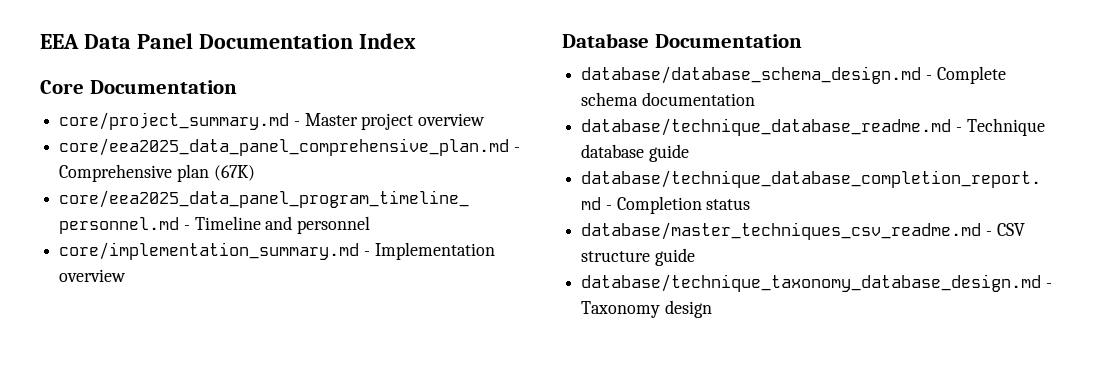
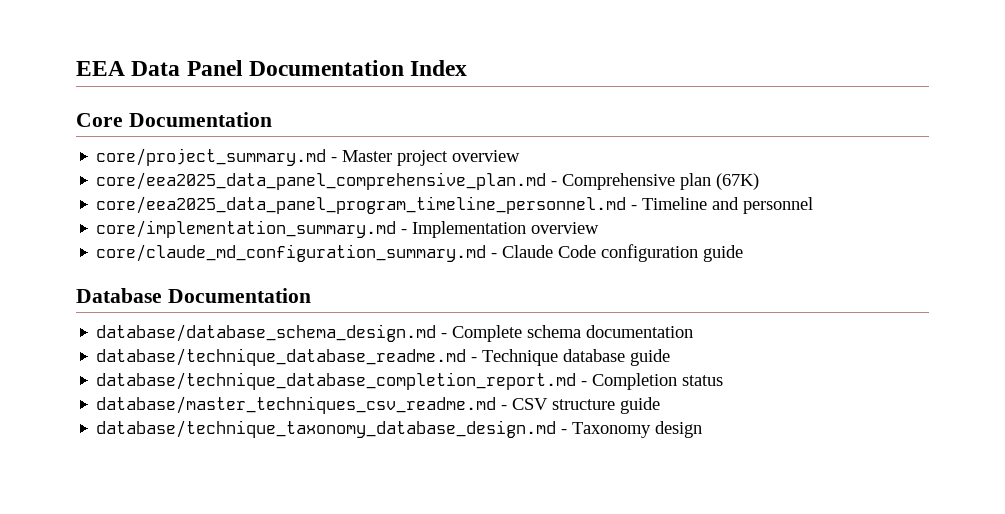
+ core/claude_md_configuration_summary.md - Claude Code configuration guide

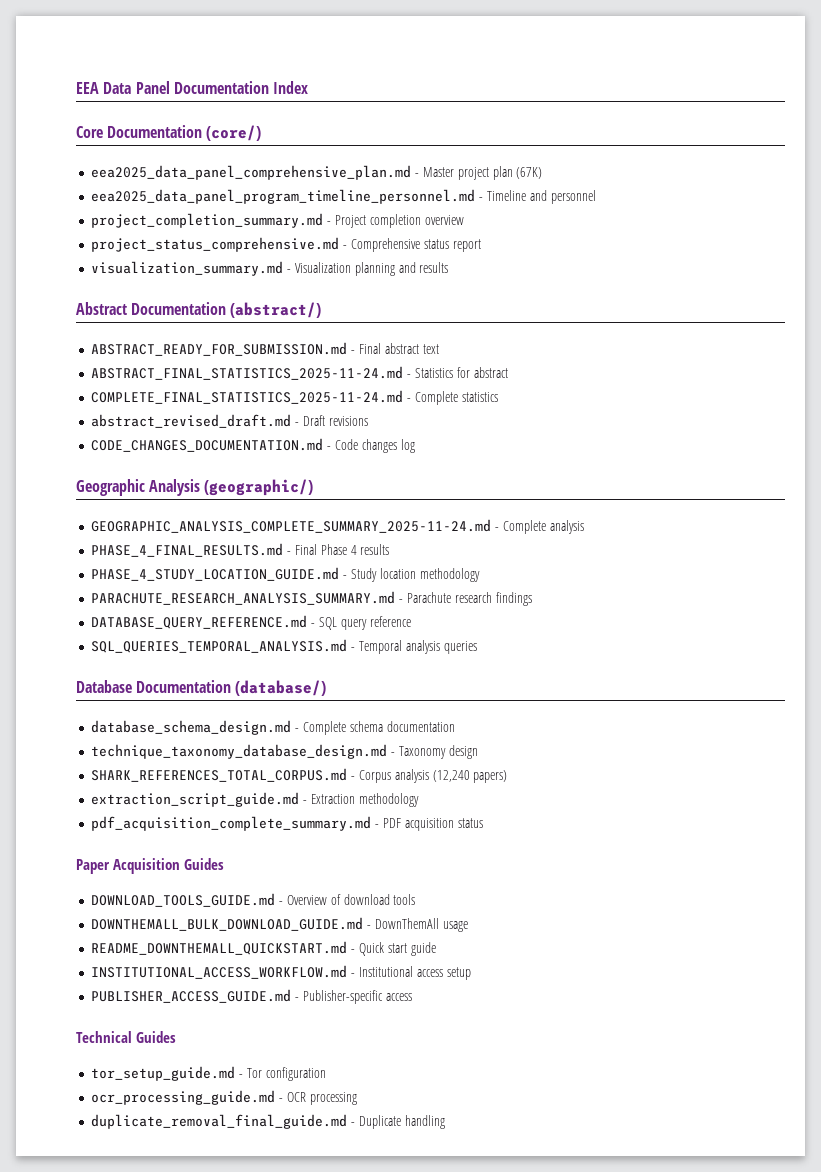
- Core Documentation
- core/project_summary.md - Master project overview
- core/eea2025_data_panel_comprehensive_plan.md - Comprehensive plan (67K)
+ Core Documentation (core/)
+ eea2025_data_panel_comprehensive_plan.md - Master project plan (67K)
- core/eea2025_data_panel_program_timeline_personnel.md - Timeline and personnel
+ eea2025_data_panel_program_timeline_personnel.md - Timeline and personnel
- core/implementation_summary.md - Implementation overview
- core/claude_md_configuration_summary.md - Claude Code configuration guide
+ project_completion_summary.md - Project completion overview
+ project_status_comprehensive.md - Comprehensive status report
+ visualization_summary.md - Visualization planning and results
+ Abstract Documentation (abstract/)
+ ABSTRACT_READY_FOR_SUBMISSION.md - Final abstract text
+ ABSTRACT_FINAL_STATISTICS_2025-11-24.md - Statistics for abstract
+ COMPLETE_FINAL_STATISTICS_2025-11-24.md - Complete statistics
+ abstract_revised_draft.md - Draft revisions
+ CODE_CHANGES_DOCUMENTATION.md - Code changes log
+ Geographic Analysis (geographic/)
+ GEOGRAPHIC_ANALYSIS_COMPLETE_SUMMARY_2025-11-24.md - Complete analysis
+ PHASE_4_FINAL_RESULTS.md - Final Phase 4 results
+ PHASE_4_STUDY_LOCATION_GUIDE.md - Study location methodology
+ PARACHUTE_RESEARCH_ANALYSIS_SUMMARY.md - Parachute research findings
+ DATABASE_QUERY_REFERENCE.md - SQL query reference
+ SQL_QUERIES_TEMPORAL_ANALYSIS.md - Temporal analysis queries
- Database Documentation
- database/database_schema_design.md - Complete schema documentation
+ Database Documentation (database/)
+ database_schema_design.md - Complete schema documentation
- database/technique_database_readme.md - Technique database guide
- database/technique_database_completion_report.md - Completion status
- database/master_techniques_csv_readme.md - CSV structure guide
- database/technique_taxonomy_database_design.md - Taxonomy design
+ technique_taxonomy_database_design.md - Taxonomy design
+ SHARK_REFERENCES_TOTAL_CORPUS.md - Corpus analysis (12,240 papers)
+ extraction_script_guide.md - Extraction methodology
+ pdf_acquisition_complete_summary.md - PDF acquisition status
+ Paper Acquisition Guides
+ DOWNLOAD_TOOLS_GUIDE.md - Overview of download tools
+ DOWNTHEMALL_BULK_DOWNLOAD_GUIDE.md - DownThemAll usage
+ README_DOWNTHEMALL_QUICKSTART.md - Quick start guide
+ INSTITUTIONAL_ACCESS_WORKFLOW.md - Institutional access setup
+ PUBLISHER_ACCESS_GUIDE.md - Publisher-specific access
+ Technical Guides
+ tor_setup_guide.md - Tor configuration
+ ocr_processing_guide.md - OCR processing
+ duplicate_removal_final_guide.md - Duplicate handling

